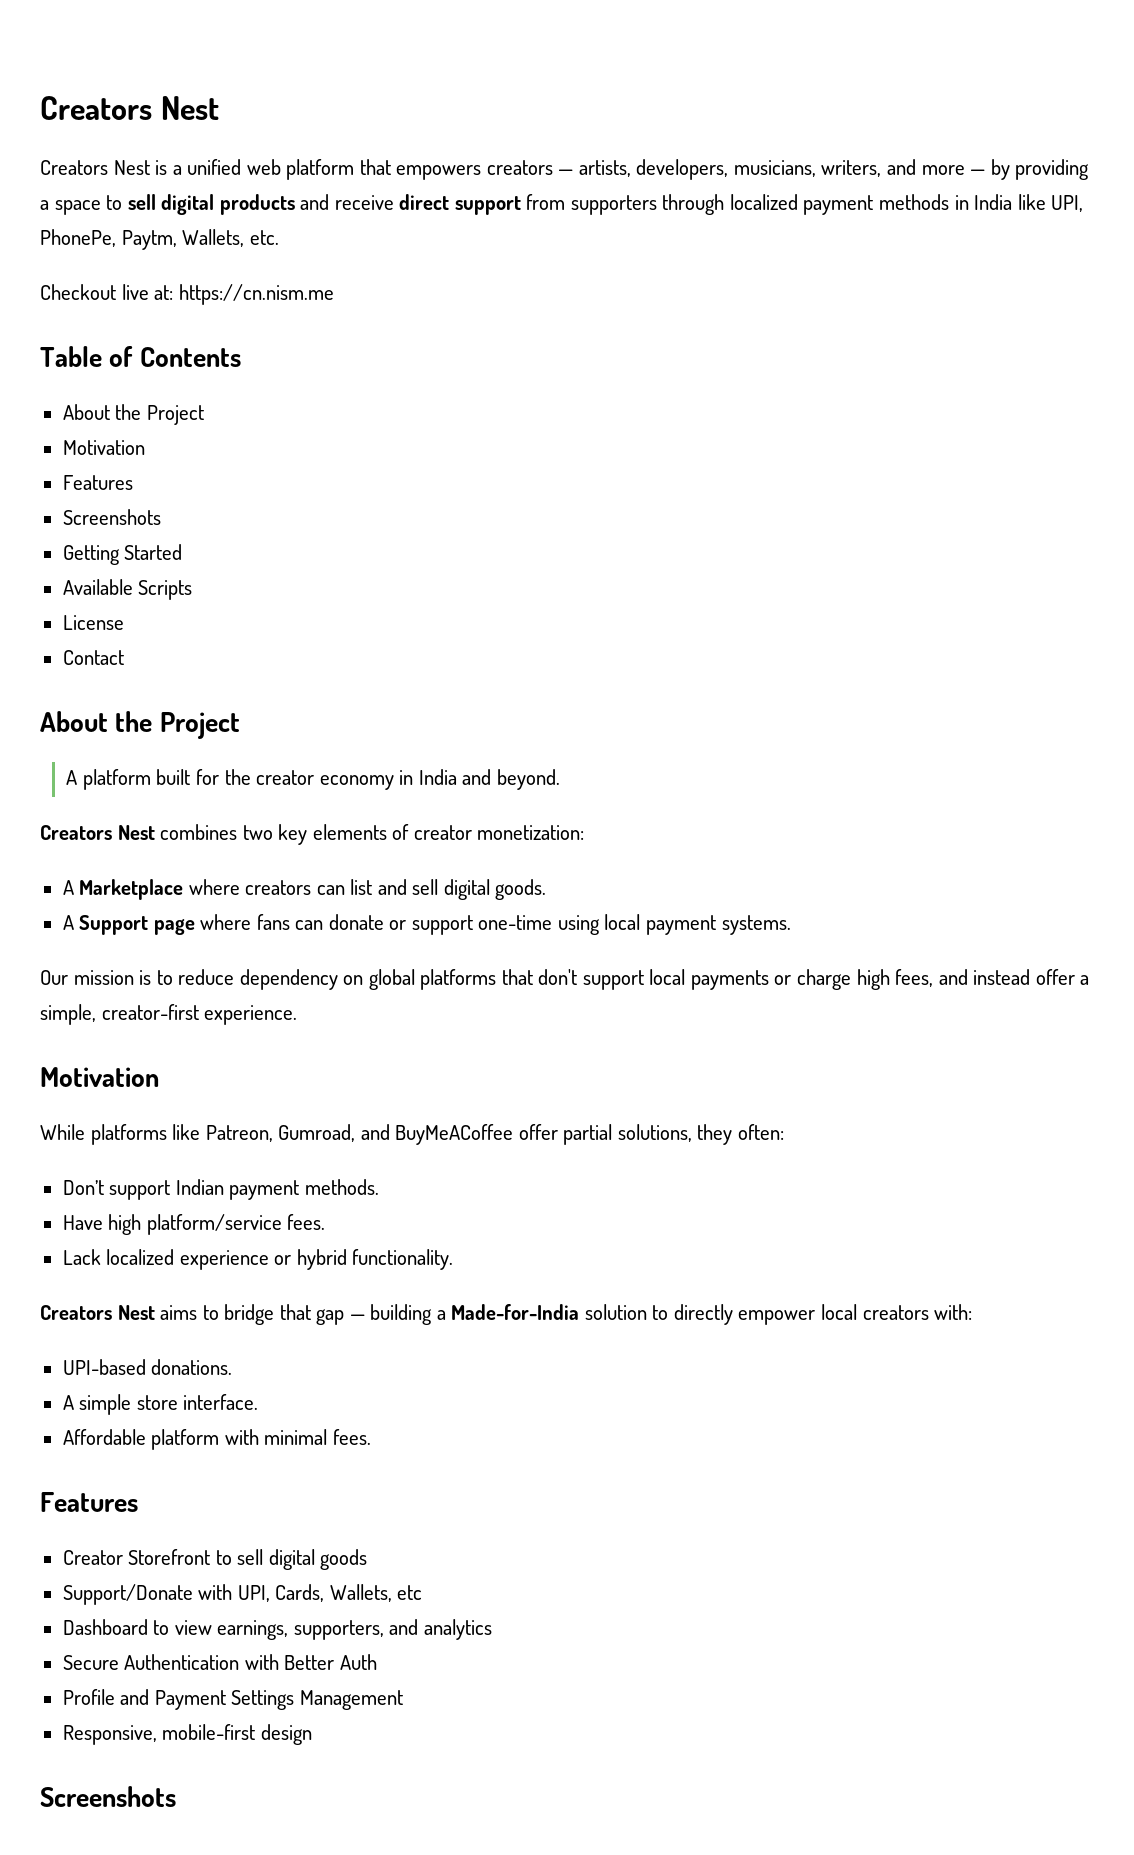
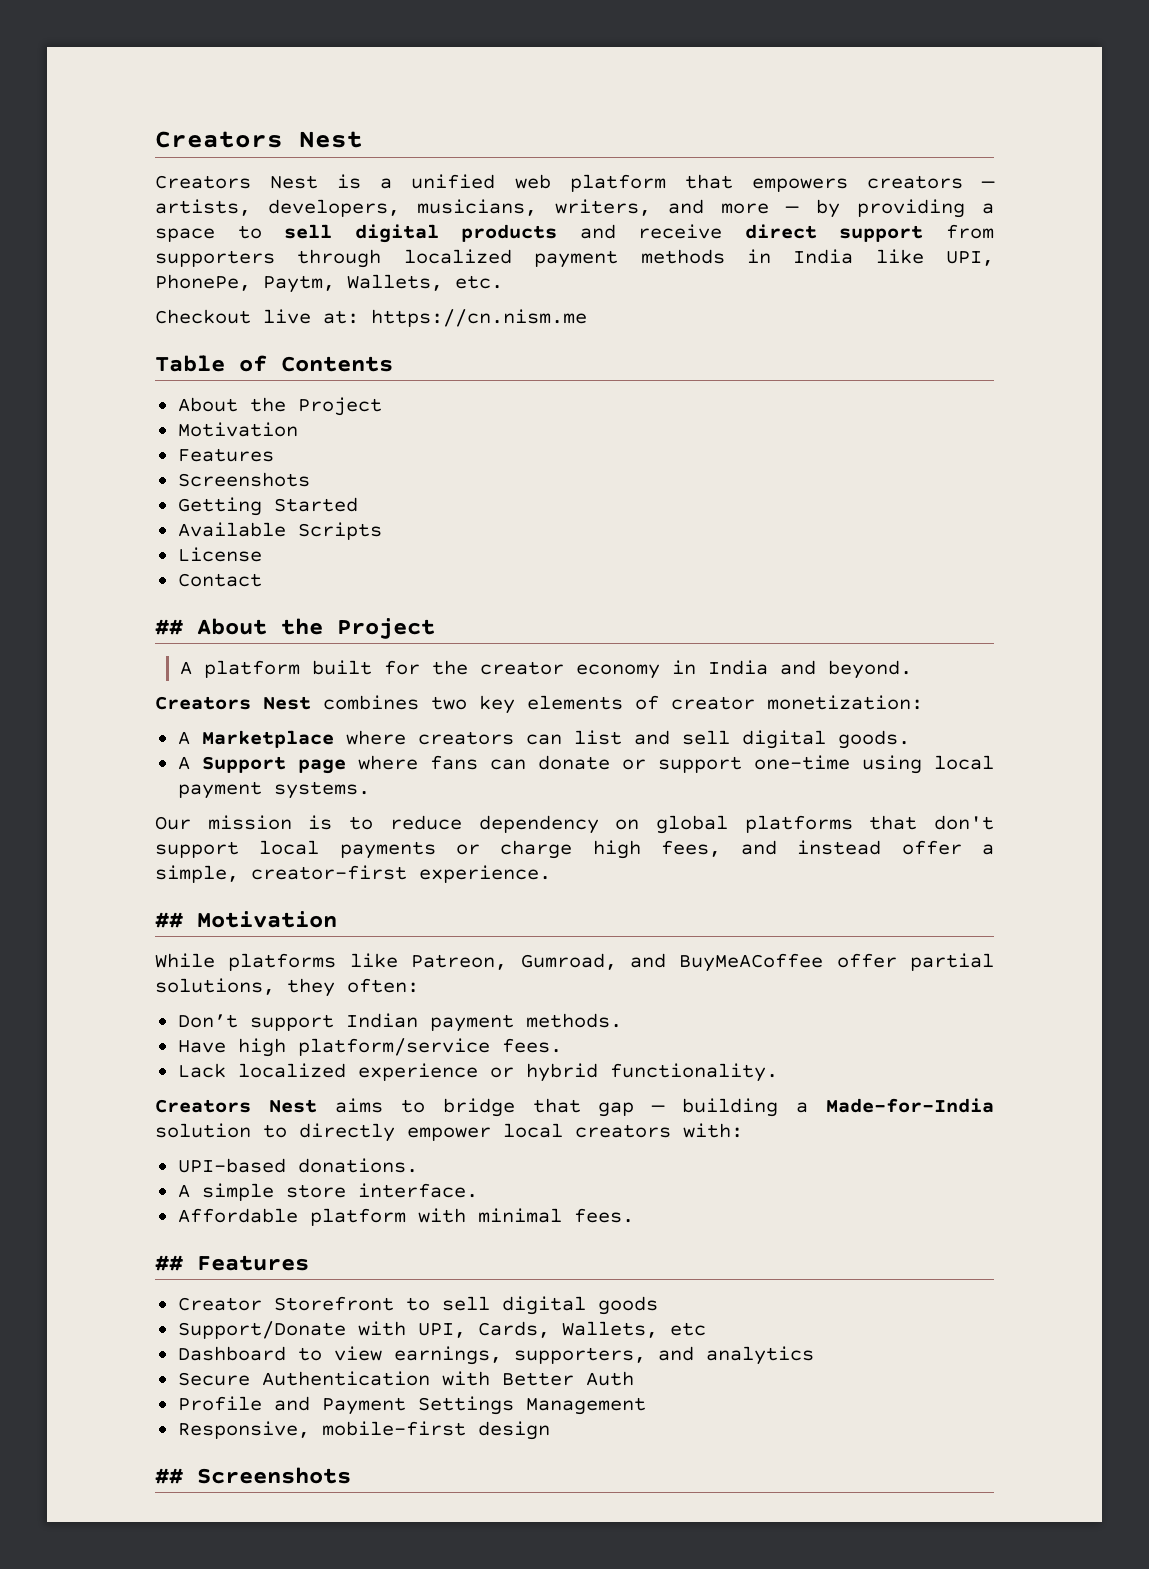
  Contact
- About the Project
+ ## About the Project
  Our mission is to reduce dependency on global platforms that don't support local payments or charge high fees, and instead offer a simple, creator-first experience.
- Motivation
+ ## Motivation
  Affordable platform with minimal fees.
- Features
+ ## Features
  Responsive, mobile-first design
- Screenshots
+ ## Screenshots

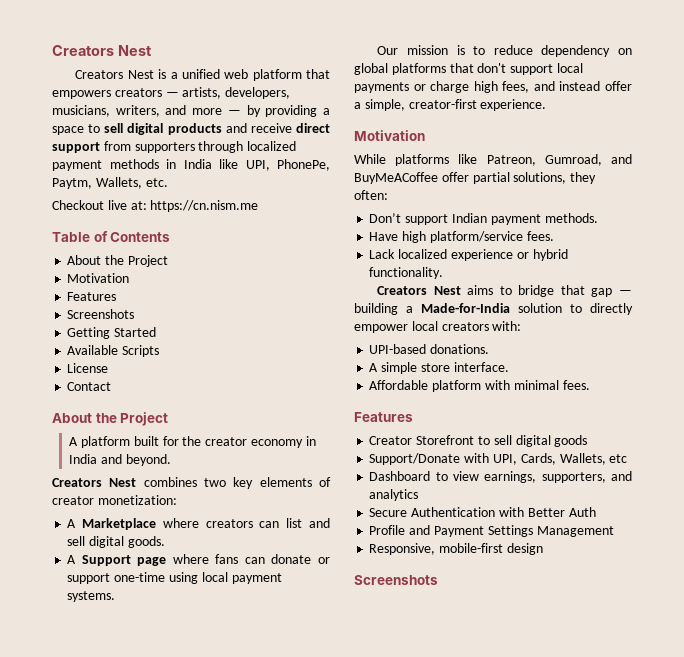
  Contact
- ## About the Project
+ About the Project
  Our mission is to reduce dependency on global platforms that don't support local payments or charge high fees, and instead offer a simple, creator-first experience.
- ## Motivation
+ Motivation
  Affordable platform with minimal fees.
- ## Features
+ Features
  Responsive, mobile-first design
- ## Screenshots
+ Screenshots

